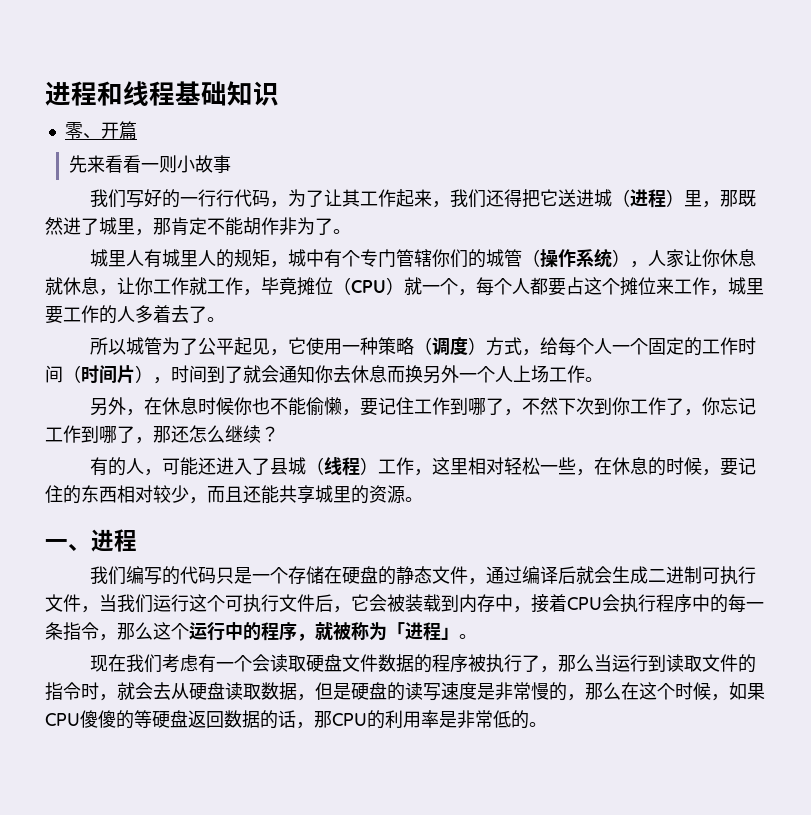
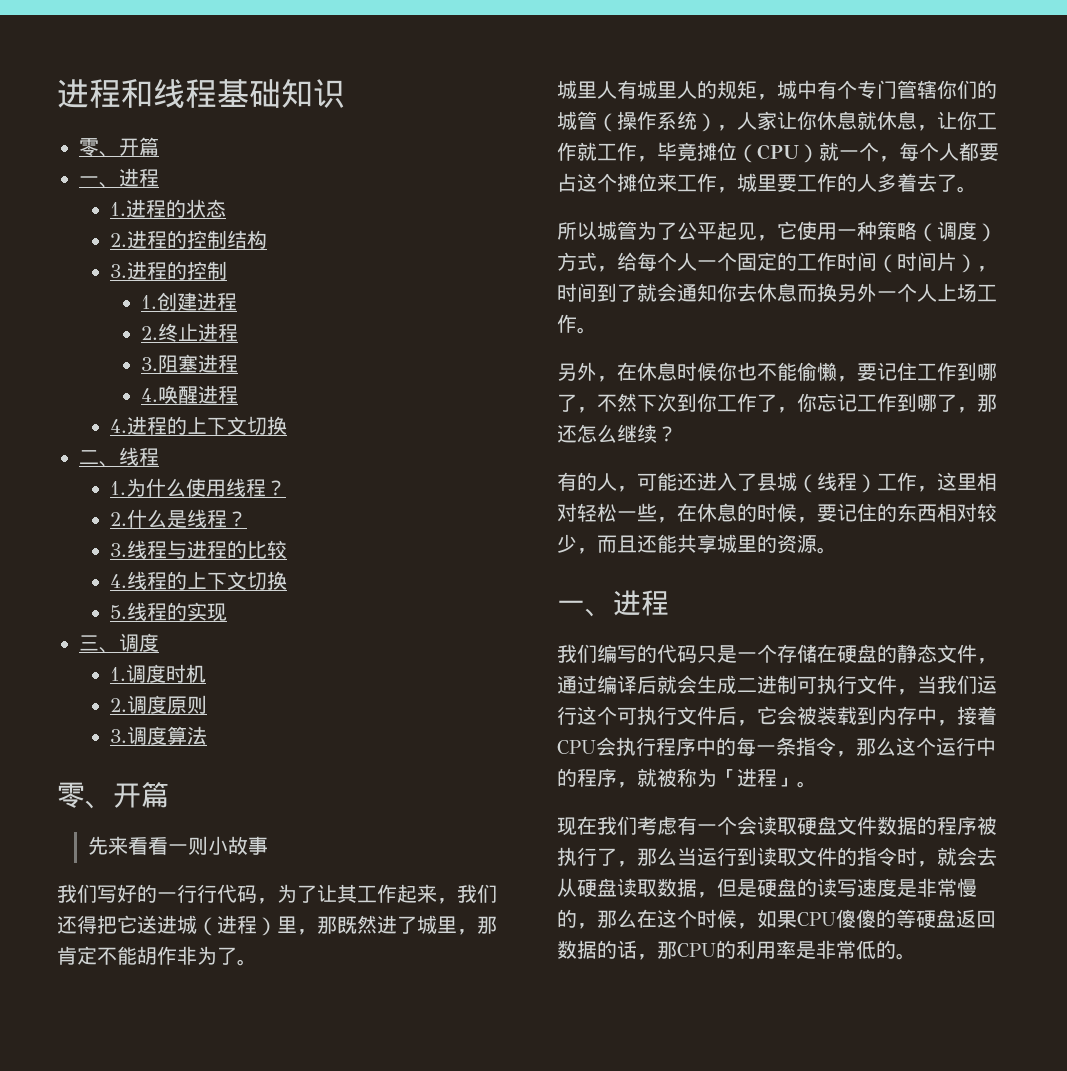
  进程和线程基础知识
+ 零、开篇
+ 一、进程
+ 1.进程的状态
+ 2.进程的控制结构
+ 3.进程的控制
+ 1.创建进程
+ 2.终止进程
+ 3.阻塞进程
+ 4.唤醒进程
+ 4.进程的上下文切换
+ 二、线程
+ 1.为什么使用线程？
+ 2.什么是线程？
+ 3.线程与进程的比较
+ 4.线程的上下文切换
+ 5.线程的实现
+ 三、调度
+ 1.调度时机
+ 2.调度原则
+ 3.调度算法

